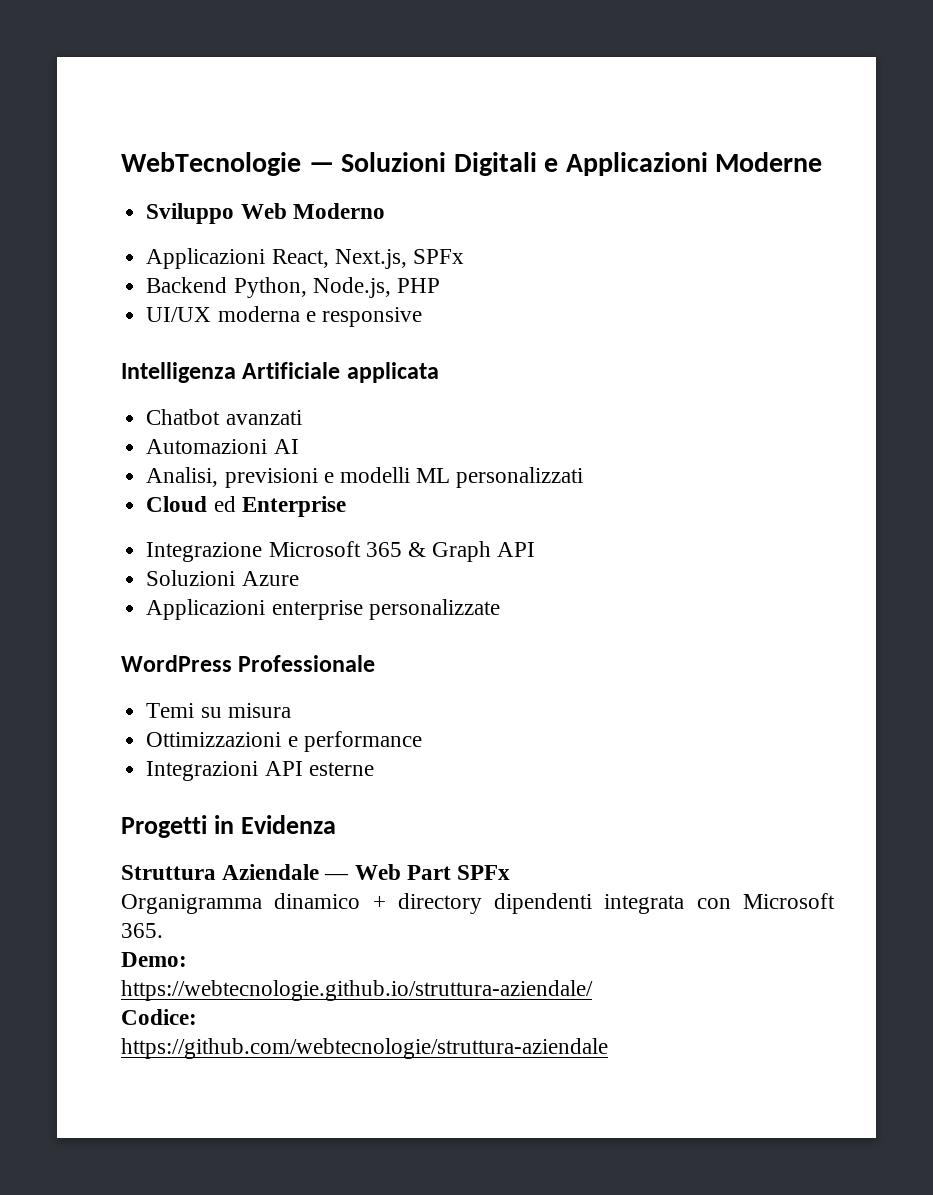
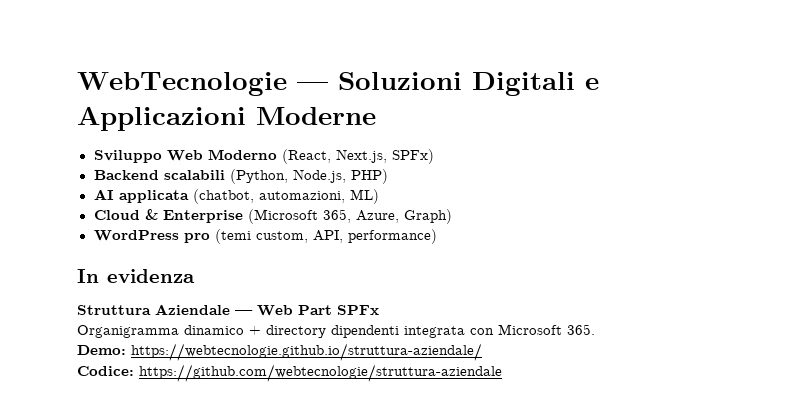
- Sviluppo Web Moderno
- Applicazioni React, Next.js, SPFx
- Backend Python, Node.js, PHP
- UI/UX moderna e responsive
- Intelligenza Artificiale applicata
- Chatbot avanzati
- Automazioni AI
- Analisi, previsioni e modelli ML personalizzati
+ Sviluppo Web Moderno (React, Next.js, SPFx)
+ Backend scalabili (Python, Node.js, PHP)
+ AI applicata (chatbot, automazioni, ML)
- Cloud ed Enterprise
- Integrazione Microsoft 365 & Graph API
- Soluzioni Azure
- Applicazioni enterprise personalizzate
- WordPress Professionale
- Temi su misura
- Ottimizzazioni e performance
- Integrazioni API esterne
- Progetti in Evidenza
+ Cloud & Enterprise (Microsoft 365, Azure, Graph)
+ WordPress pro (temi custom, API, performance)
+ In evidenza
- Demo:
- https://webtecnologie.github.io/struttura-aziendale/
+ Demo: https://webtecnologie.github.io/struttura-aziendale/
- Codice:
- https://github.com/webtecnologie/struttura-aziendale
+ Codice: https://github.com/webtecnologie/struttura-aziendale

